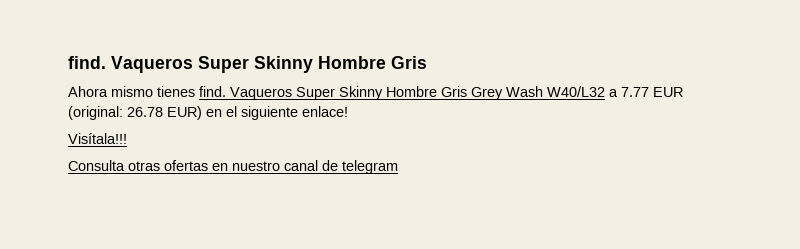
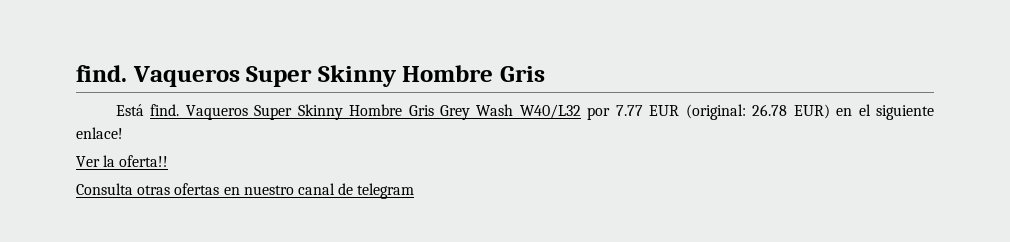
- Ahora mismo tienes find.
+ Está find.
- Vaqueros Super Skinny Hombre Gris Grey Wash W40/L32 a 7.77 EUR (original: 26.78 EUR) en el siguiente enlace!
+ Vaqueros Super Skinny Hombre Gris Grey Wash W40/L32 por 7.77 EUR (original: 26.78 EUR) en el siguiente enlace!
- Visítala!!!
+ Ver la oferta!!

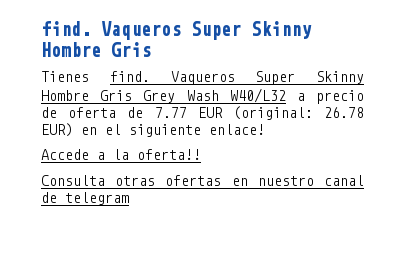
- Está find.
+ Tienes find.
- Vaqueros Super Skinny Hombre Gris Grey Wash W40/L32 por 7.77 EUR (original: 26.78 EUR) en el siguiente enlace!
+ Vaqueros Super Skinny Hombre Gris Grey Wash W40/L32 a precio de oferta de 7.77 EUR (original: 26.78 EUR) en el siguiente enlace!
- Ver la oferta!!
+ Accede a la oferta!!

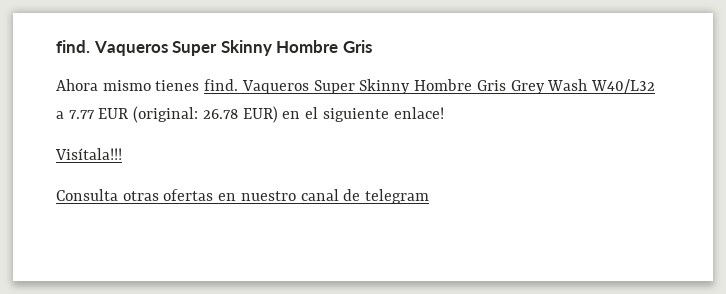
- Tienes find.
+ Ahora mismo tienes find.
- Vaqueros Super Skinny Hombre Gris Grey Wash W40/L32 a precio de oferta de 7.77 EUR (original: 26.78 EUR) en el siguiente enlace!
+ Vaqueros Super Skinny Hombre Gris Grey Wash W40/L32 a 7.77 EUR (original: 26.78 EUR) en el siguiente enlace!
- Accede a la oferta!!
+ Visítala!!!

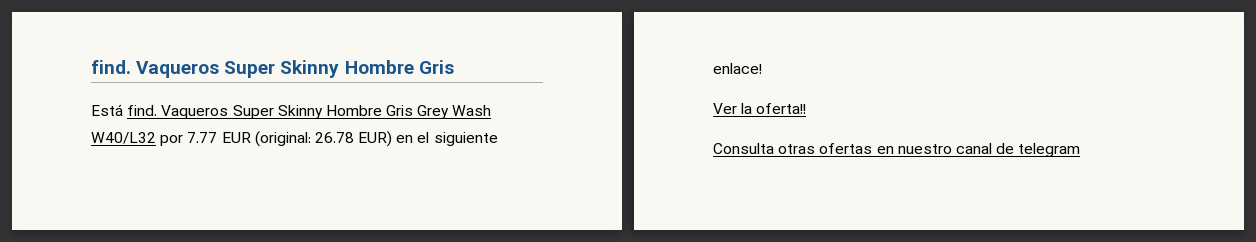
- Ahora mismo tienes find.
+ Está find.
- Vaqueros Super Skinny Hombre Gris Grey Wash W40/L32 a 7.77 EUR (original: 26.78 EUR) en el siguiente enlace!
+ Vaqueros Super Skinny Hombre Gris Grey Wash W40/L32 por 7.77 EUR (original: 26.78 EUR) en el siguiente enlace!
- Visítala!!!
+ Ver la oferta!!

